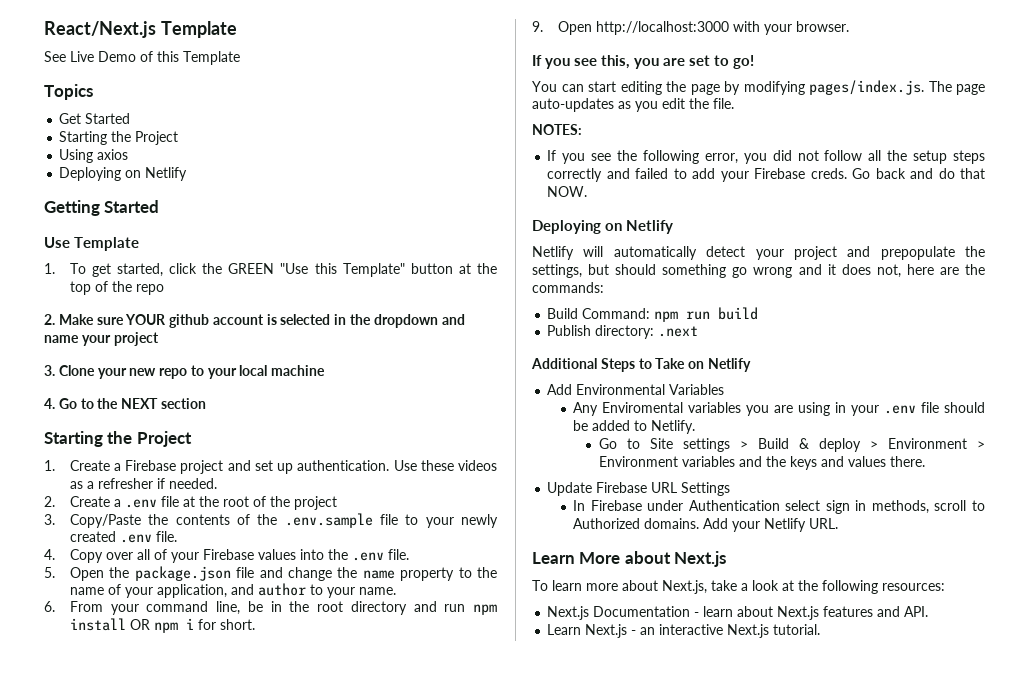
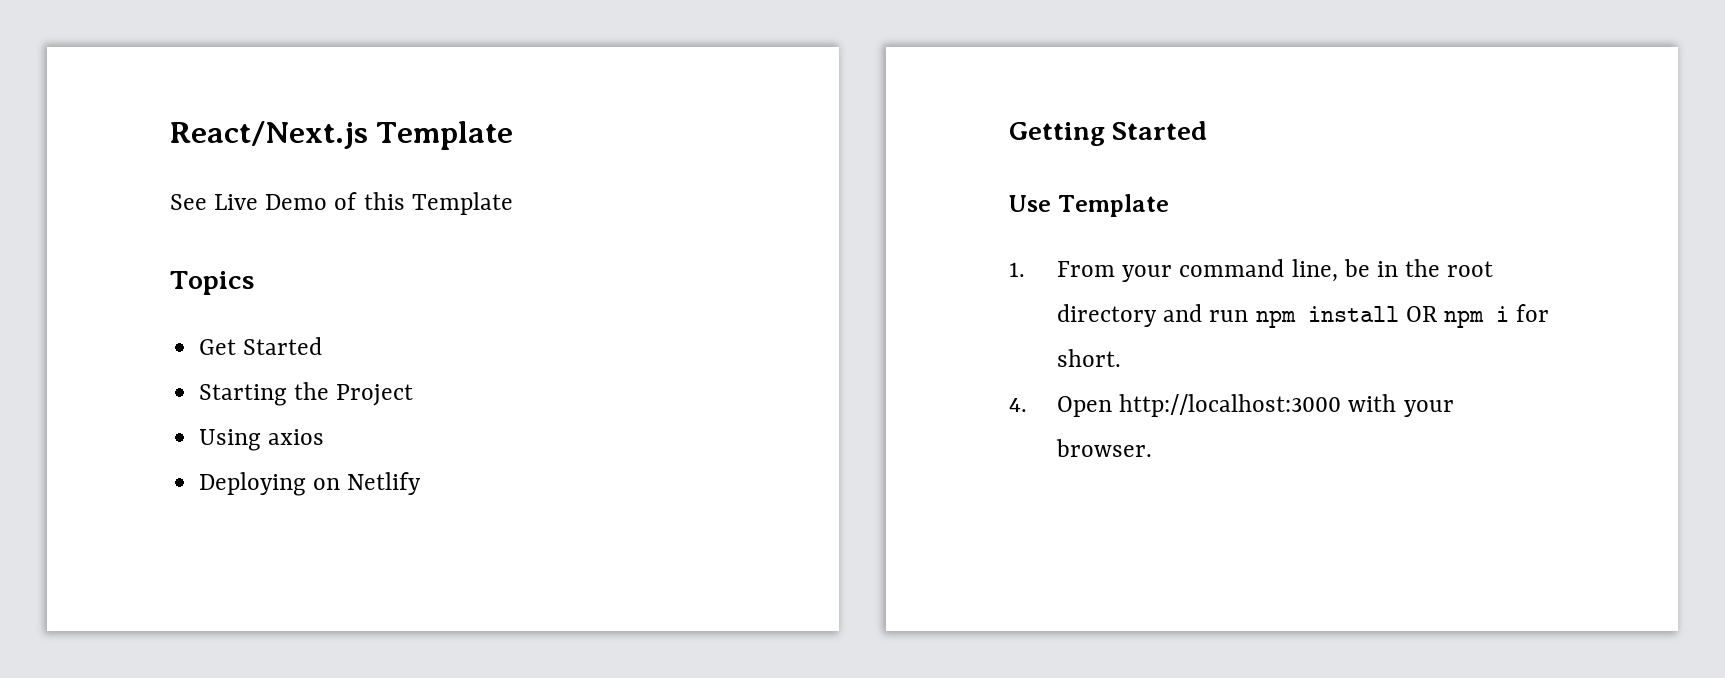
- 1. To get started, click the GREEN "Use this Template" button at the top of the repo
- 2. Make sure YOUR github account is selected in the dropdown and name your project
- 3. Clone your new repo to your local machine
- 4. Go to the NEXT section
- Starting the Project
- 1. Create a Firebase project and set up authentication. Use these videos as a refresher if needed.
- 2. Create a .env file at the root of the project
- 3. Copy/Paste the contents of the .env.sample file to your newly created .env file.
- 4. Copy over all of your Firebase values into the .env file.
- 5. Open the package.json file and change the name property to the name of your application, and author to your name.
- 6. From your command line, be in the root directory and run npm install OR npm i for short.
+ 1. From your command line, be in the root directory and run npm install OR npm i for short.
- 9. Open http://localhost:3000 with your browser.
+ 4. Open http://localhost:3000 with your browser.
- If you see this, you are set to go!
- You can start editing the page by modifying pages/index.js. The page auto-updates as you edit the file.
- NOTES:
- If you see the following error, you did not follow all the setup steps correctly and failed to add your Firebase creds. Go back and do that NOW.
- Deploying on Netlify
- Netlify will automatically detect your project and prepopulate the settings, but should something go wrong and it does not, here are the commands:
- Build Command: npm run build
- Publish directory: .next
- Additional Steps to Take on Netlify
- Add Environmental Variables
- Any Enviromental variables you are using in your .env file should be added to Netlify.
- Go to Site settings > Build & deploy > Environment > Environment variables and the keys and values there.
- Update Firebase URL Settings
- In Firebase under Authentication select sign in methods, scroll to Authorized domains. Add your Netlify URL.
- Learn More about Next.js
- To learn more about Next.js, take a look at the following resources:
- Next.js Documentation - learn about Next.js features and API.
- Learn Next.js - an interactive Next.js tutorial.

